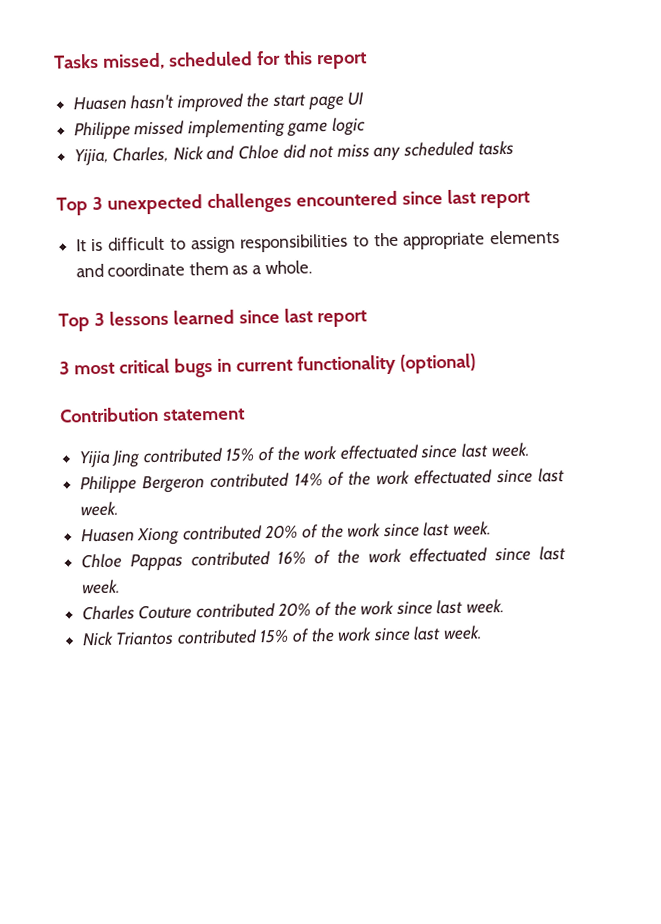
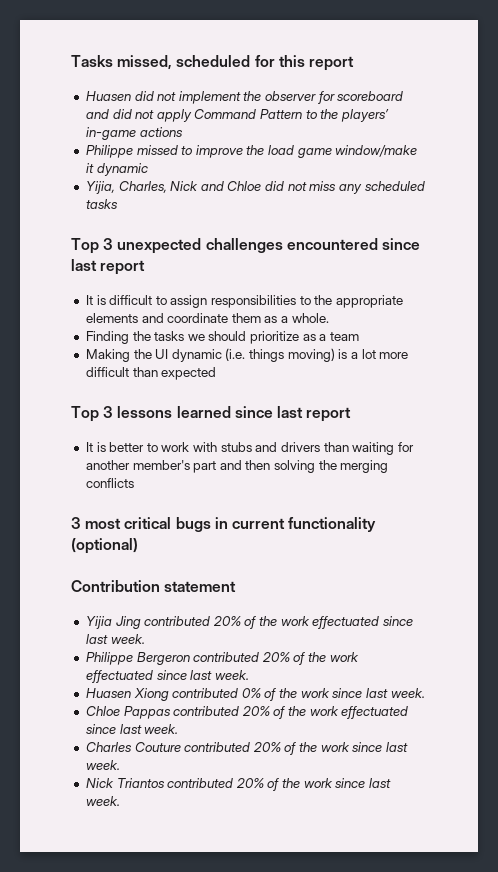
- Huasen hasn't improved the start page UI
- Philippe missed implementing game logic
+ Huasen did not implement the observer for scoreboard and did not apply Command Pattern to the players’ in-game actions
+ Philippe missed to improve the load game window/make it dynamic
+ Finding the tasks we should prioritize as a team
+ Making the UI dynamic (i.e. things moving) is a lot more difficult than expected
+ It is better to work with stubs and drivers than waiting for another member's part and then solving the merging conflicts
- Yijia Jing contributed 15% of the work effectuated since last week.
+ Yijia Jing contributed 20% of the work effectuated since last week.
- Philippe Bergeron contributed 14% of the work effectuated since last week.
+ Philippe Bergeron contributed 20% of the work effectuated since last week.
- Huasen Xiong contributed 20% of the work since last week.
+ Huasen Xiong contributed 0% of the work since last week.
- Chloe Pappas contributed 16% of the work effectuated since last week.
+ Chloe Pappas contributed 20% of the work effectuated since last week.
- Nick Triantos contributed 15% of the work since last week.
+ Nick Triantos contributed 20% of the work since last week.

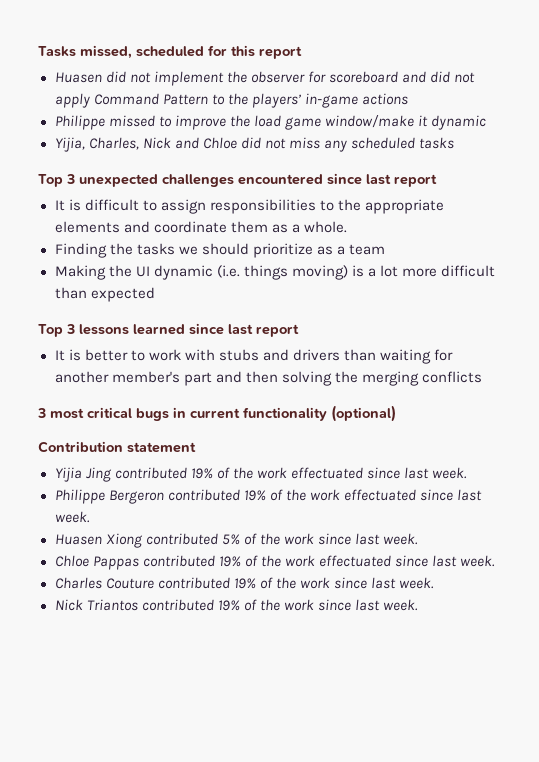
- Yijia Jing contributed 20% of the work effectuated since last week.
+ Yijia Jing contributed 19% of the work effectuated since last week.
- Philippe Bergeron contributed 20% of the work effectuated since last week.
+ Philippe Bergeron contributed 19% of the work effectuated since last week.
- Huasen Xiong contributed 0% of the work since last week.
+ Huasen Xiong contributed 5% of the work since last week.
- Chloe Pappas contributed 20% of the work effectuated since last week.
+ Chloe Pappas contributed 19% of the work effectuated since last week.
- Charles Couture contributed 20% of the work since last week.
+ Charles Couture contributed 19% of the work since last week.
- Nick Triantos contributed 20% of the work since last week.
+ Nick Triantos contributed 19% of the work since last week.

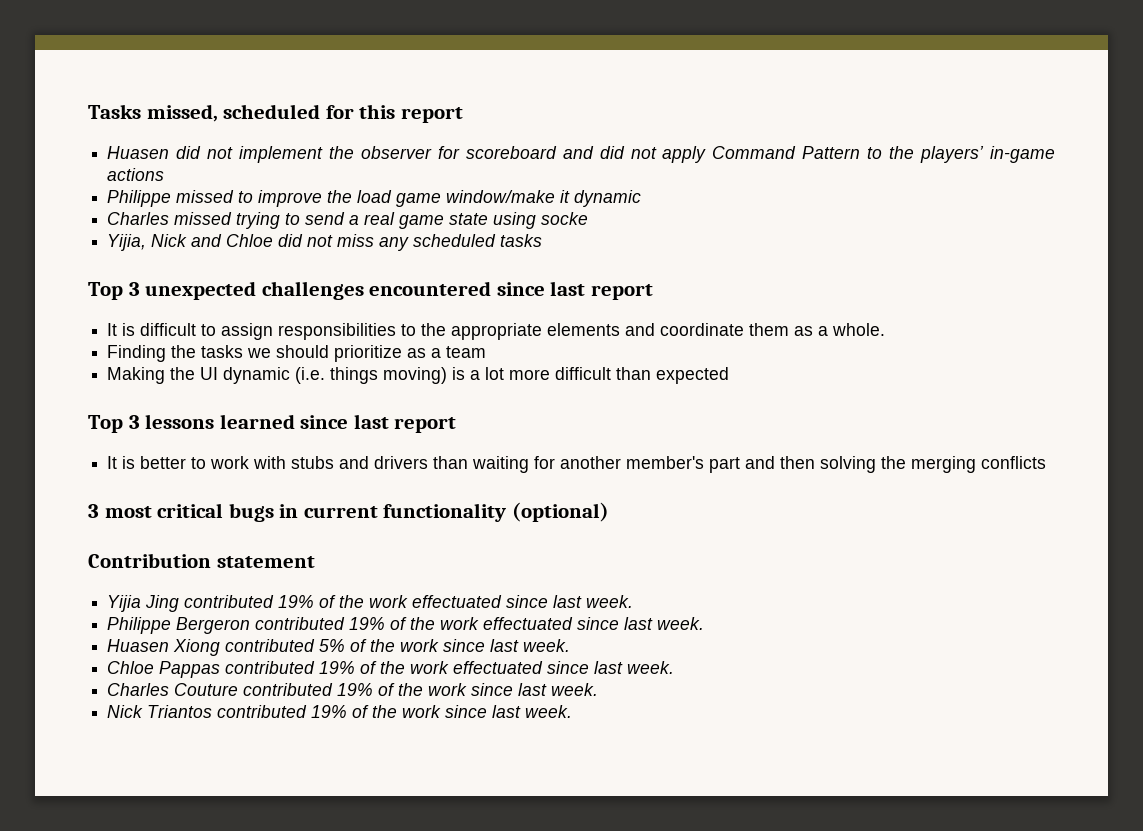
+ Charles missed trying to send a real game state using socke
- Yijia, Charles, Nick and Chloe did not miss any scheduled tasks
+ Yijia, Nick and Chloe did not miss any scheduled tasks

